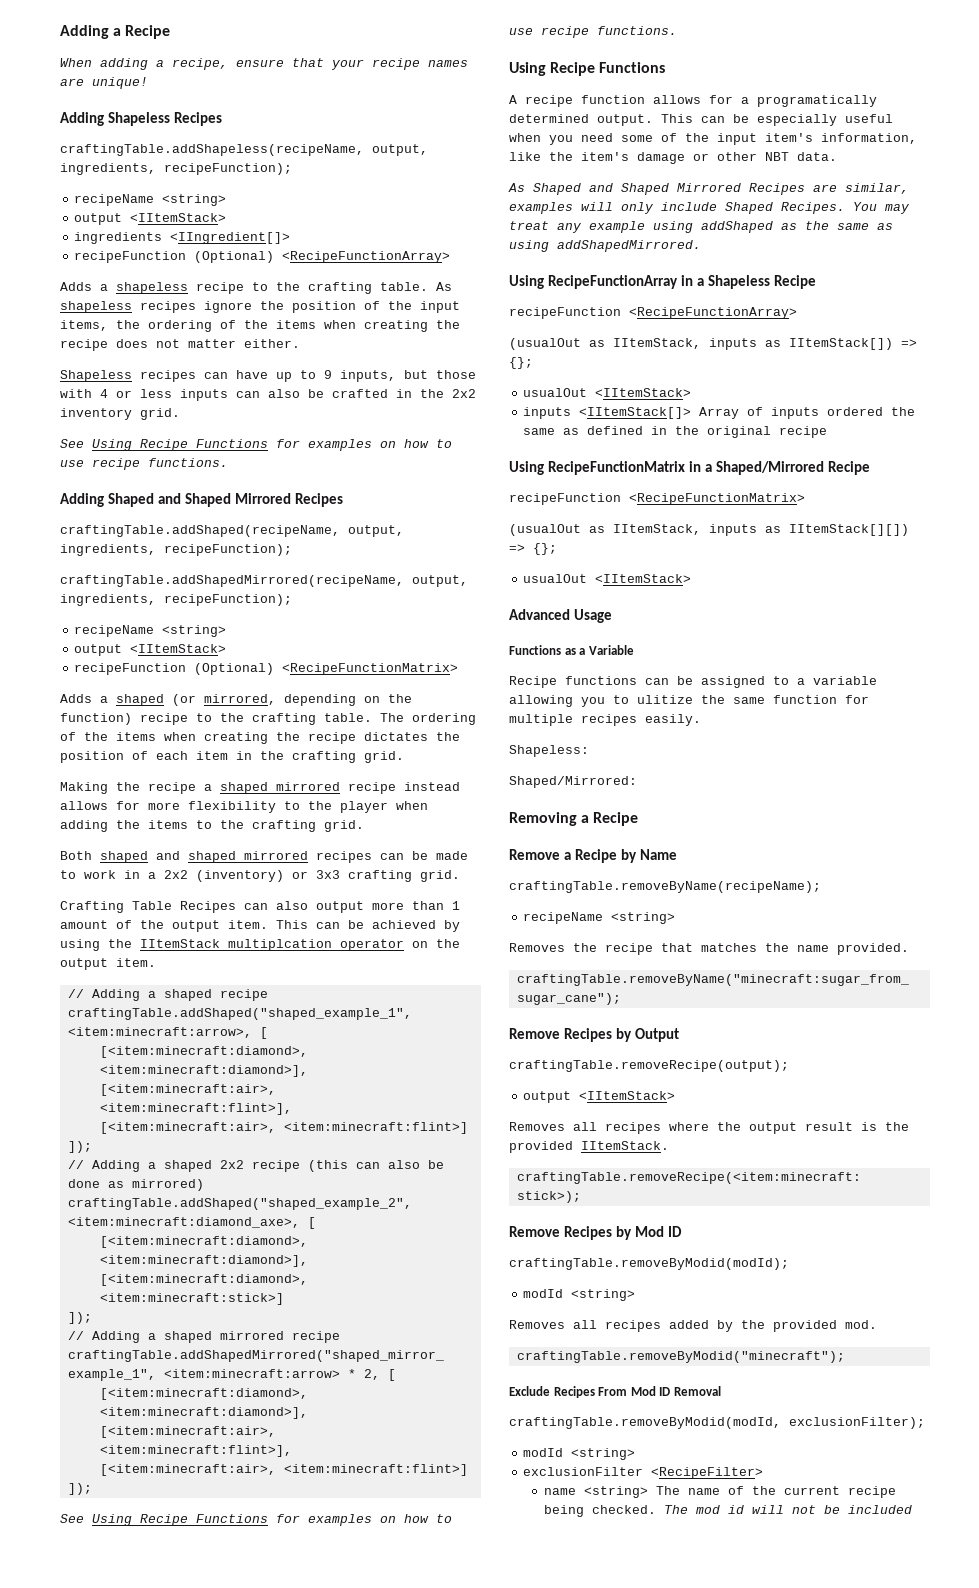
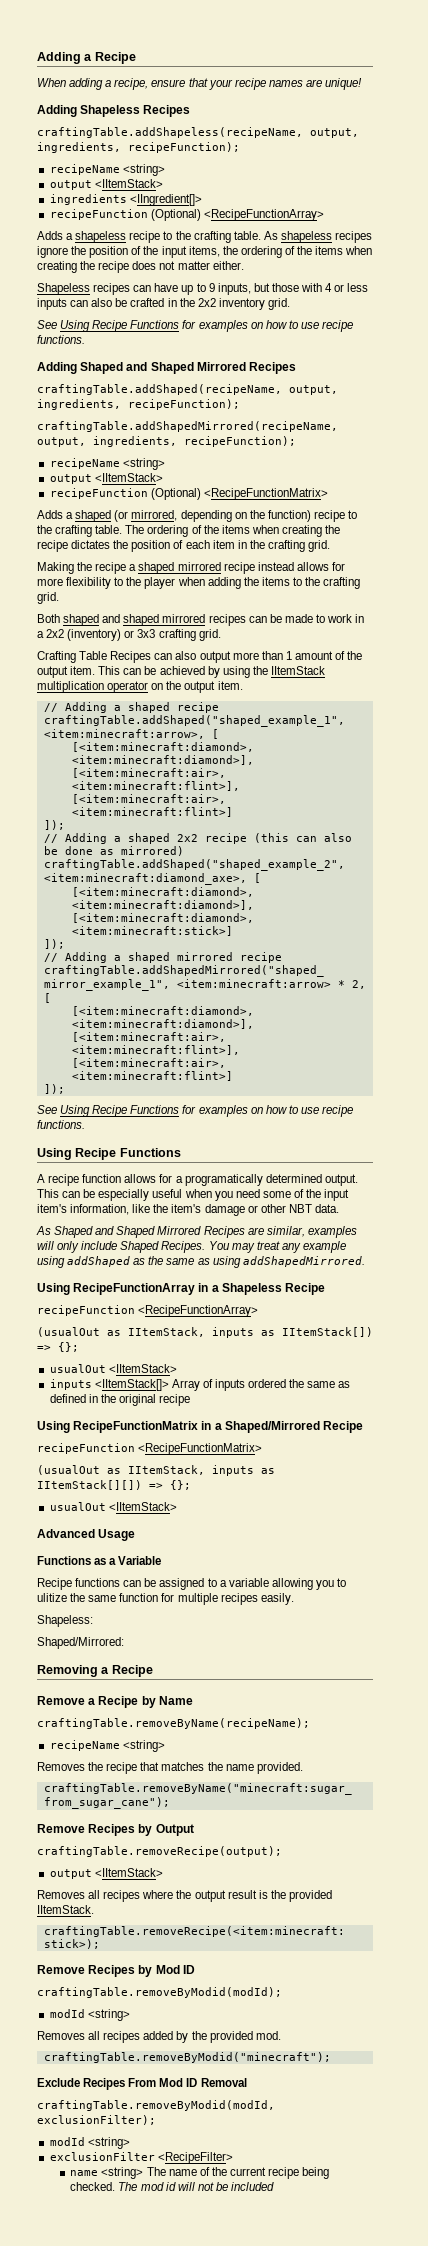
- This can be achieved by using the IItemStack multiplcation operator on the output item.
+ This can be achieved by using the IItemStack multiplication operator on the output item.

